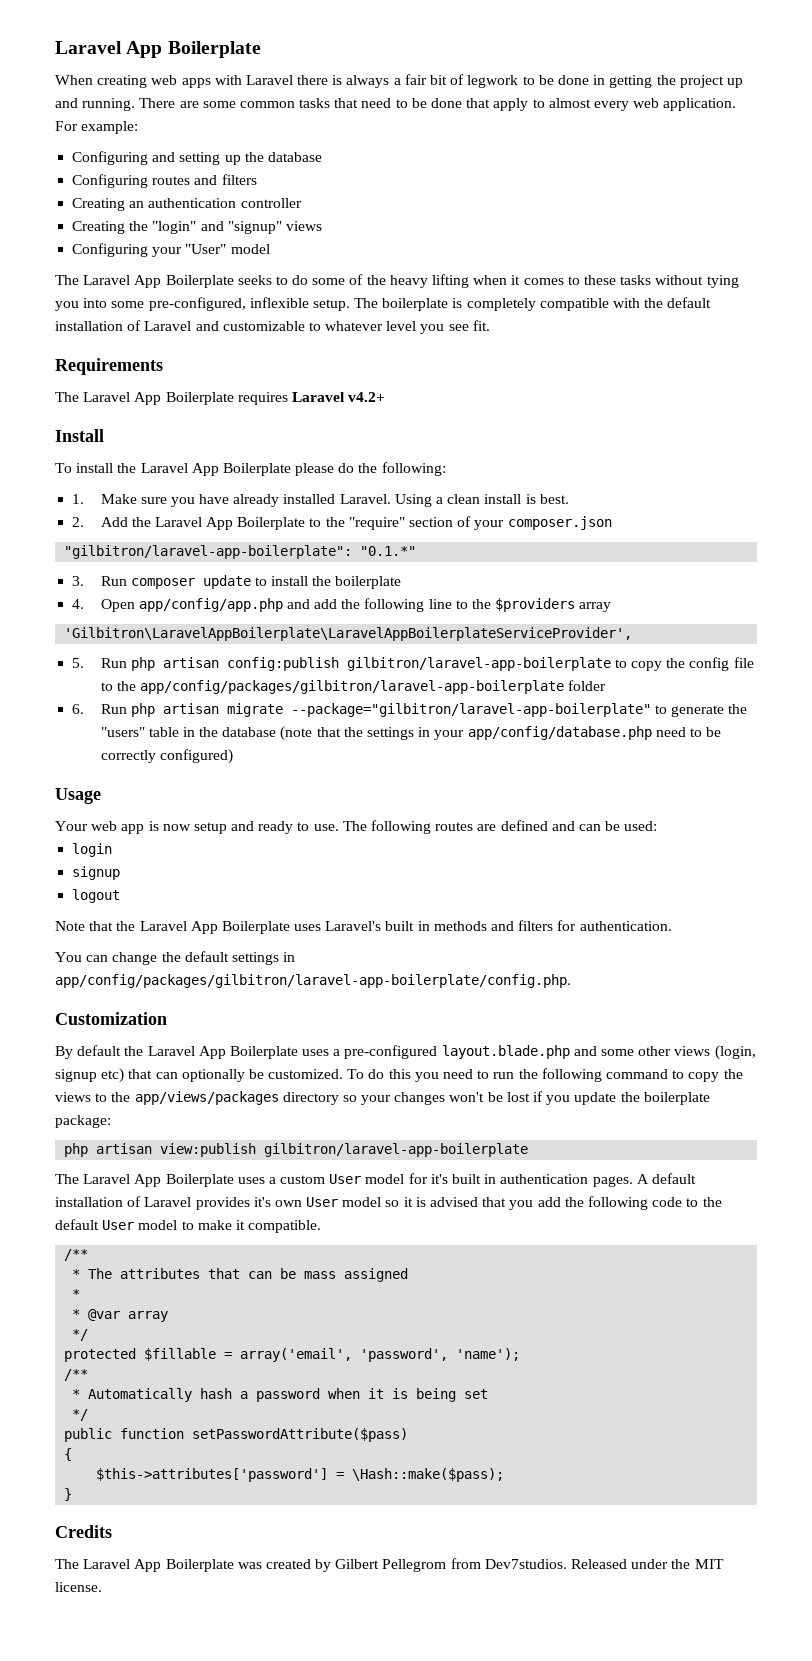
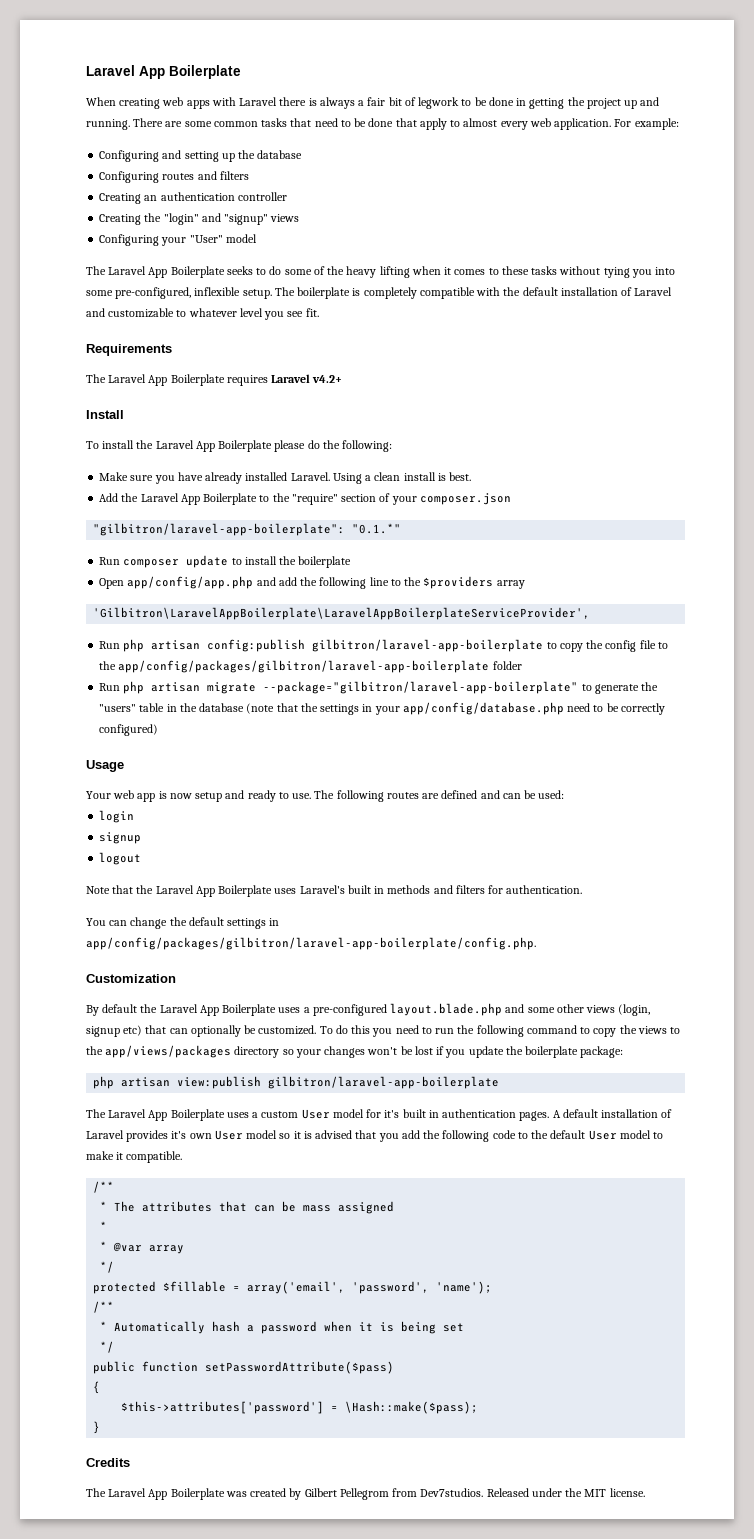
- 1. Make sure you have already installed Laravel.
+ Make sure you have already installed Laravel.
- 2. Add the Laravel App Boilerplate to the "require" section of your composer.json
+ Add the Laravel App Boilerplate to the "require" section of your composer.json
- 3. Run composer update to install the boilerplate
+ Run composer update to install the boilerplate
- 4. Open app/config/app.php and add the following line to the $providers array
+ Open app/config/app.php and add the following line to the $providers array
- 5. Run php artisan config:publish gilbitron/laravel-app-boilerplate to copy the config file to the app/config/packages/gilbitron/laravel-app-boilerplate folder
+ Run php artisan config:publish gilbitron/laravel-app-boilerplate to copy the config file to the app/config/packages/gilbitron/laravel-app-boilerplate folder
- 6. Run php artisan migrate --package="gilbitron/laravel-app-boilerplate" to generate the "users" table in the database (note that the settings in your app/config/database.php need to be correctly configured)
+ Run php artisan migrate --package="gilbitron/laravel-app-boilerplate" to generate the "users" table in the database (note that the settings in your app/config/database.php need to be correctly configured)

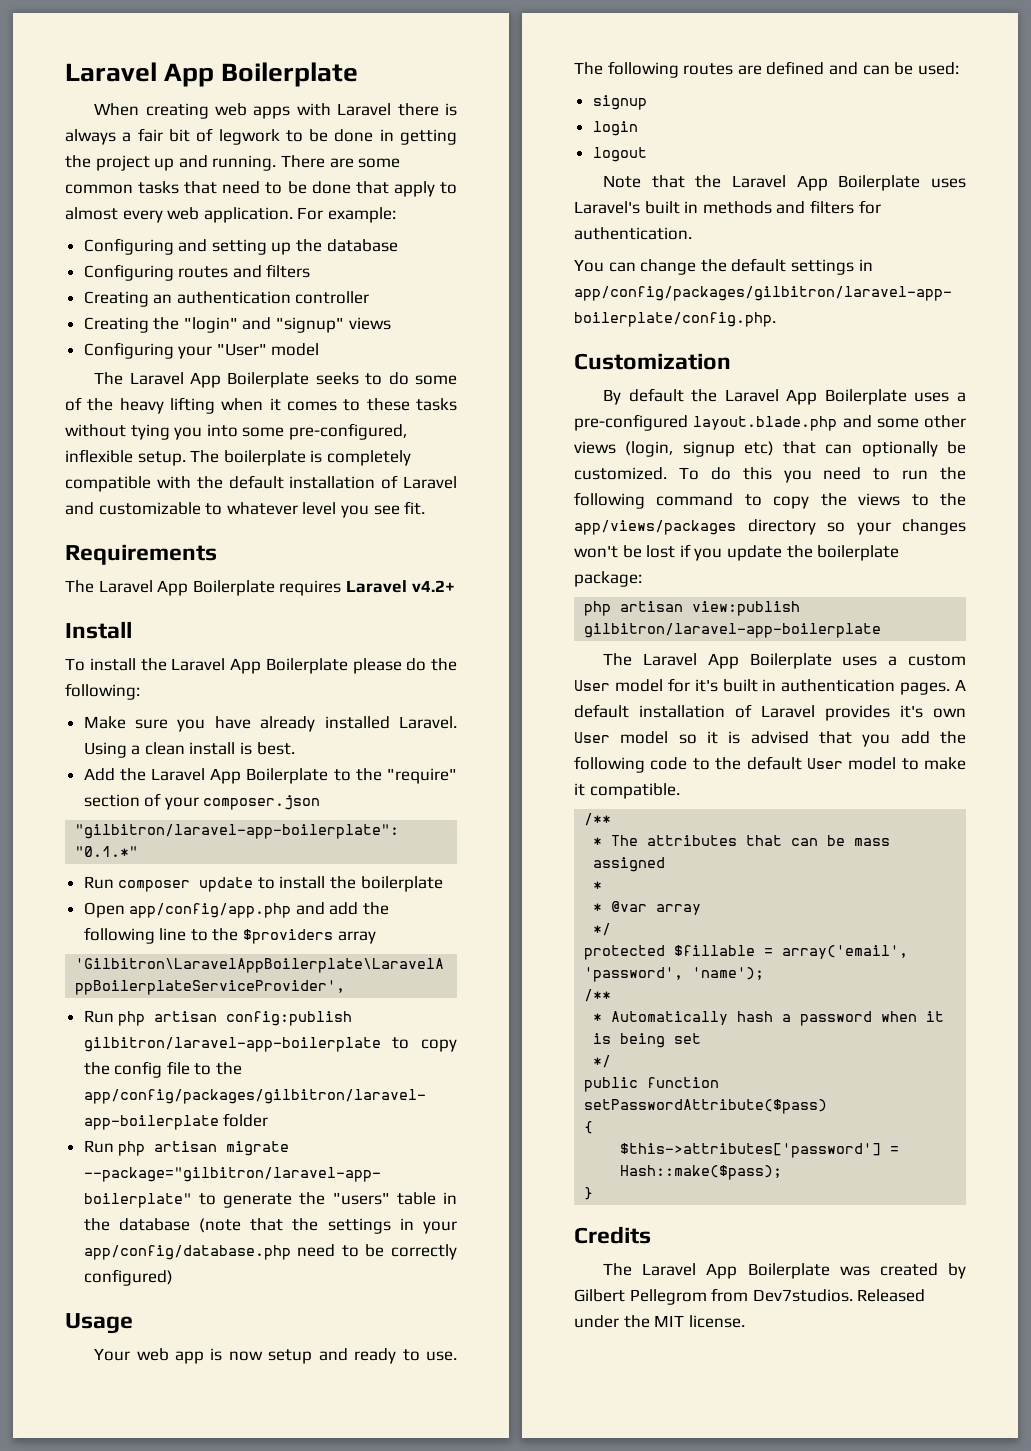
  The following routes are defined and can be used:
+ signup
  login
- signup
- $this->attributes['password'] = \Hash::make($pass);
+ $this->attributes['password'] = Hash::make($pass);

